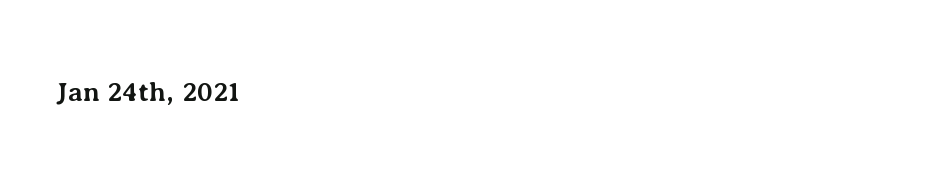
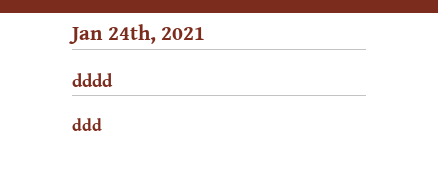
+ dddd
+ ddd

